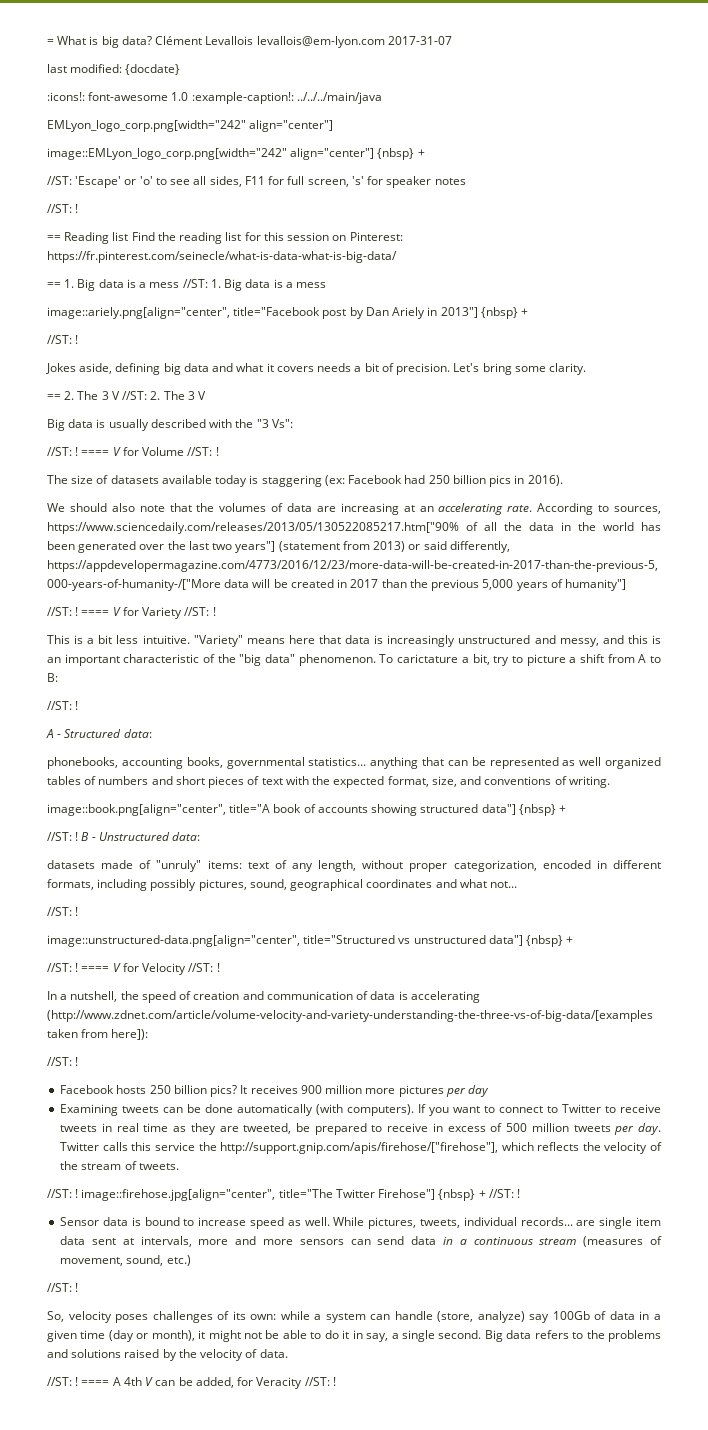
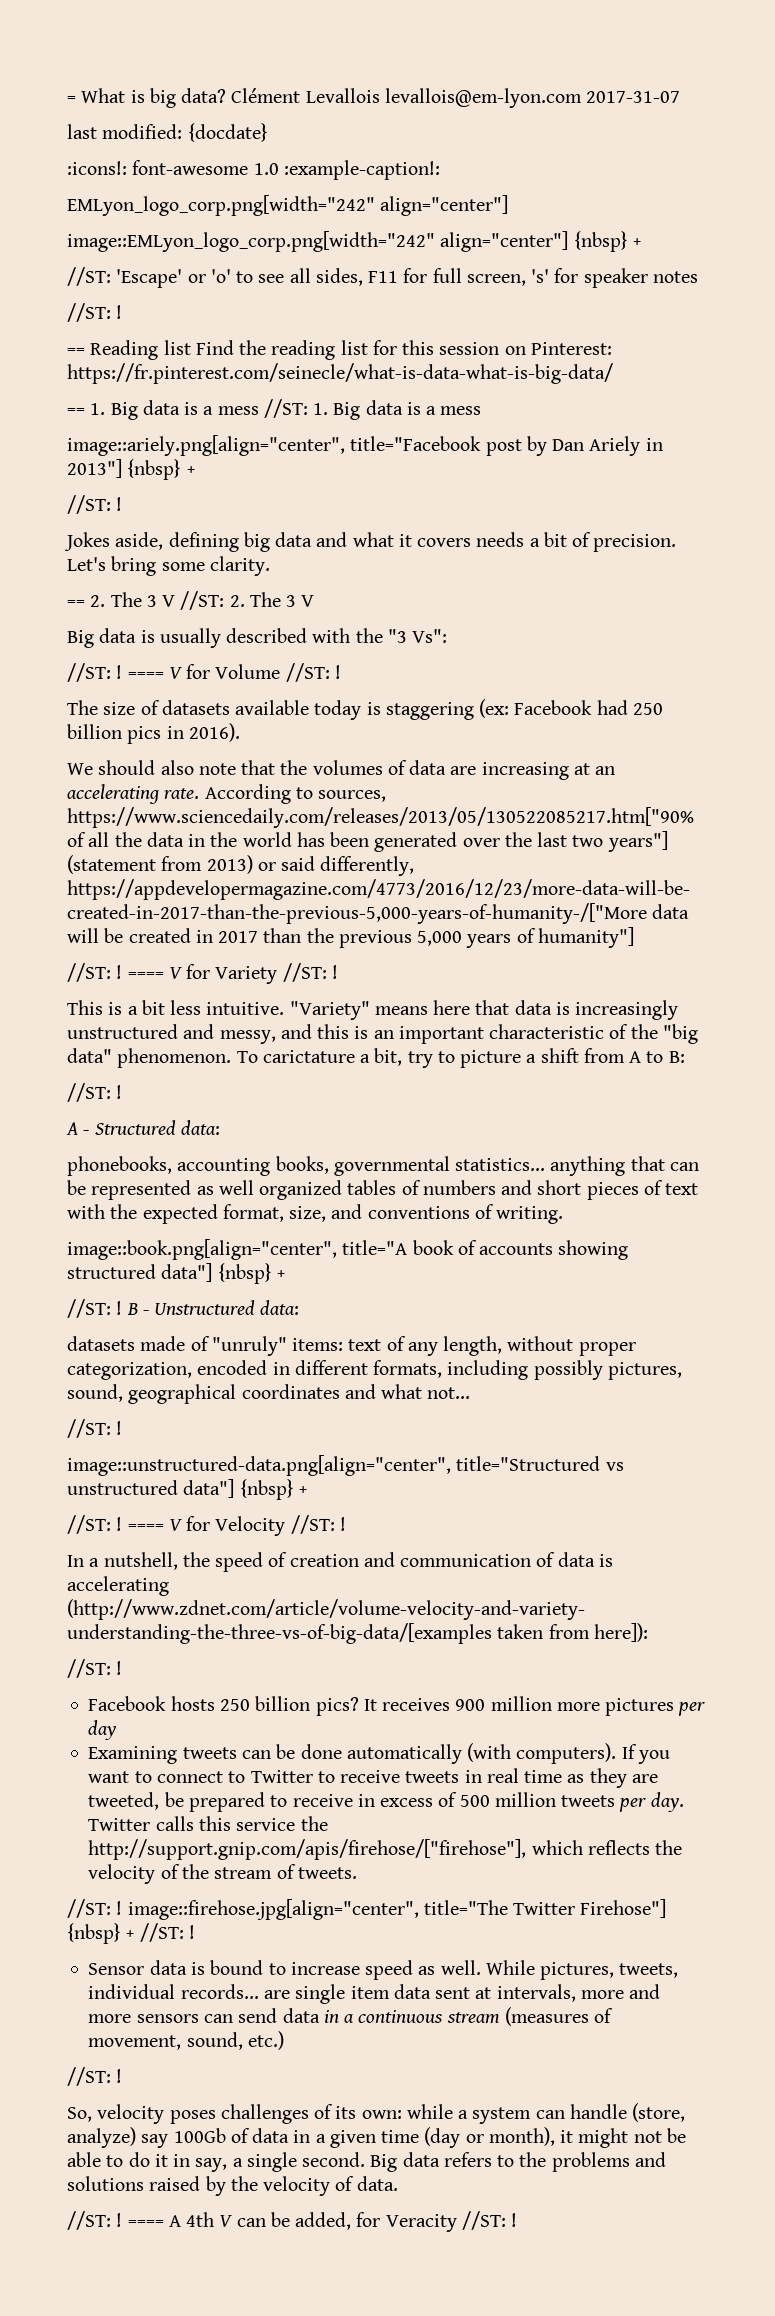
- :icons!: font-awesome 1.0 :example-caption!: ../../../main/java
+ :icons!: font-awesome 1.0 :example-caption!:

